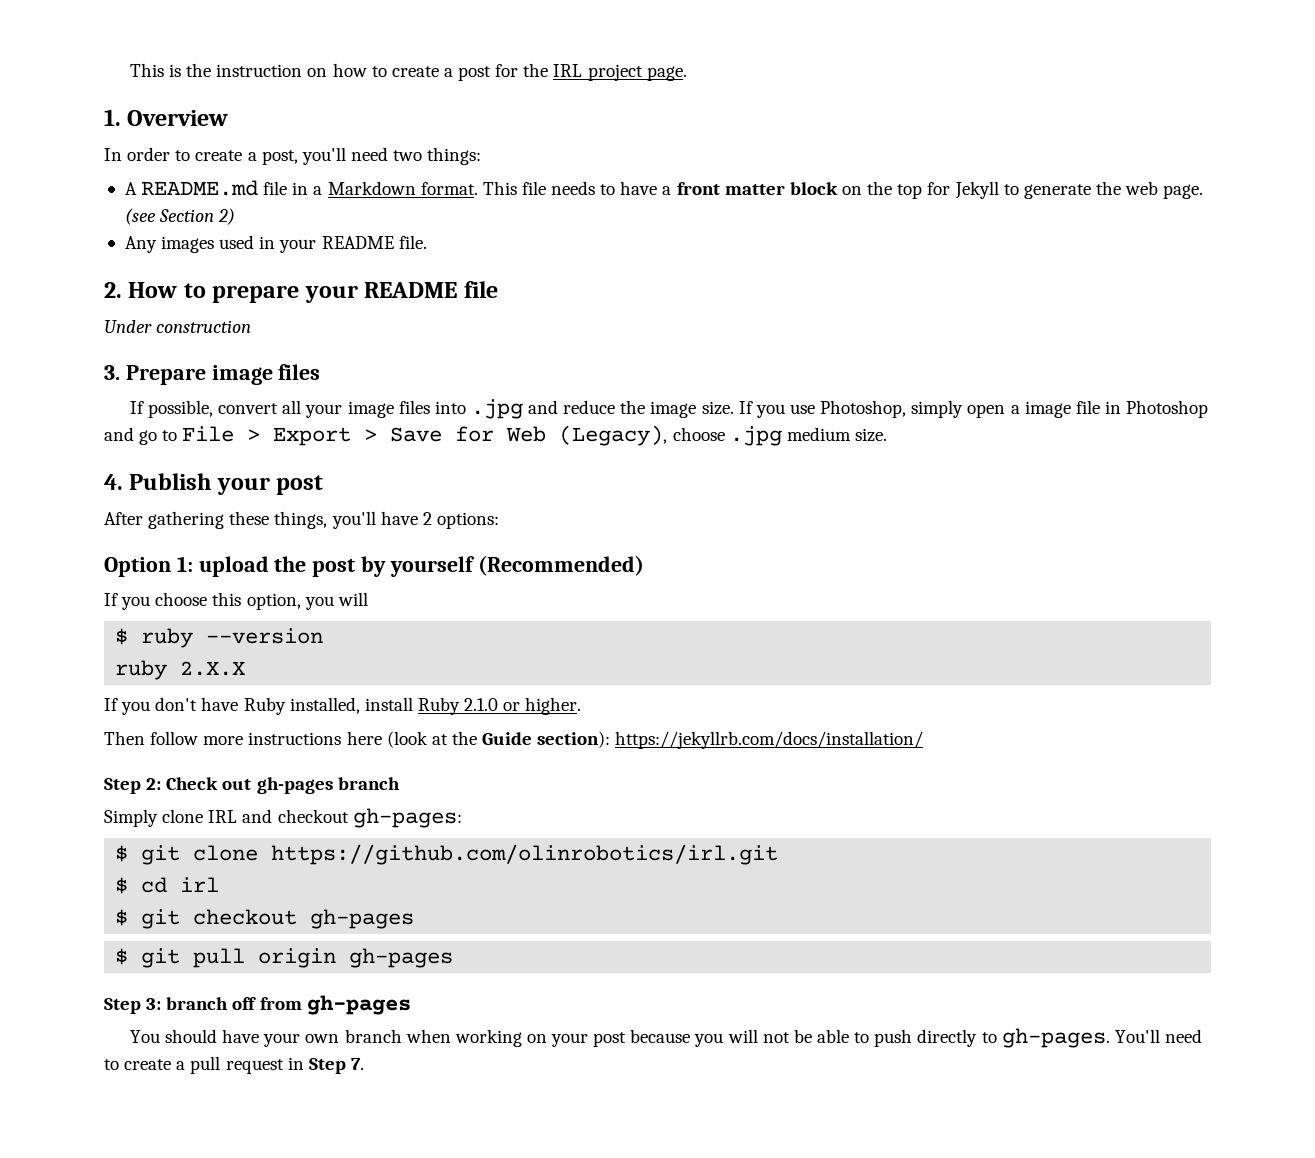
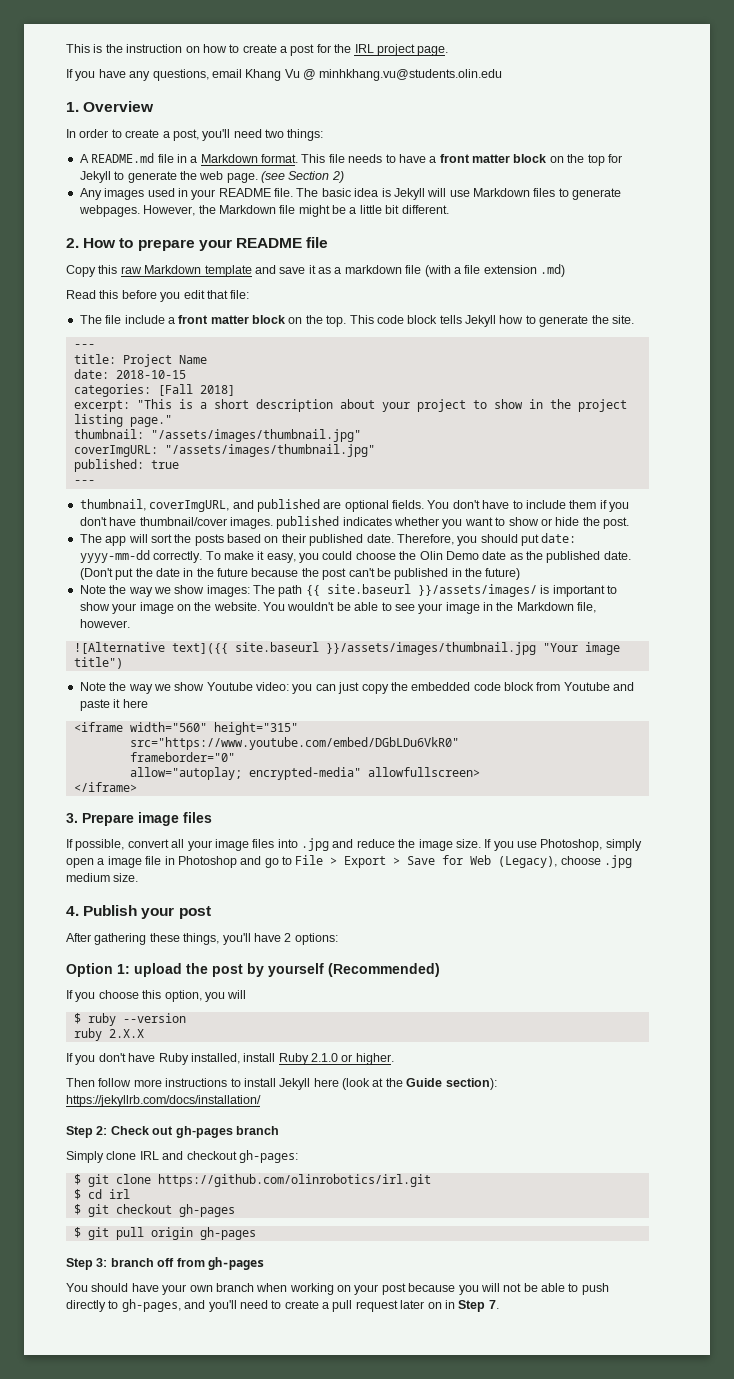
+ If you have any questions, email Khang Vu @ minhkhang.vu@students.olin.edu
+ The basic idea is Jekyll will use Markdown files to generate webpages. However, the Markdown file might be a little bit different.
- Under construction
+ Copy this raw Markdown template and save it as a markdown file (with a file extension .md)
+ Read this before you edit that file:
+ The file include a front matter block on the top. This code block tells Jekyll how to generate the site.
+ ---
+ title: Project Name
+ date: 2018-10-15
+ categories: [Fall 2018]
+ excerpt: "This is a short description about your project to show in the project listing page."
+ thumbnail: "/assets/images/thumbnail.jpg"
+ coverImgURL: "/assets/images/thumbnail.jpg"
+ published: true
+ ---
+ thumbnail, coverImgURL, and published are optional fields. You don't have to include them if you don't have thumbnail/cover images. published indicates whether you want to show or hide the post.
+ The app will sort the posts based on their published date. Therefore, you should put date: yyyy-mm-dd correctly. To make it easy, you could choose the Olin Demo date as the published date. (Don't put the date in the future because the post can't be published in the future)
+ Note the way we show images: The path {{ site.baseurl }}/assets/images/ is important to show your image on the website. You wouldn't be able to see your image in the Markdown file, however.
+ ![Alternative text]({{ site.baseurl }}/assets/images/thumbnail.jpg "Your image title")
+ Note the way we show Youtube video: you can just copy the embedded code block from Youtube and paste it here
+ <iframe width="560" height="315"
+ src="https://www.youtube.com/embed/DGbLDu6VkR0"
+ frameborder="0"
+ allow="autoplay; encrypted-media" allowfullscreen>
+ </iframe>
- Then follow more instructions here (look at the Guide section): https://jekyllrb.com/docs/installation/
+ Then follow more instructions to install Jekyll here (look at the Guide section): https://jekyllrb.com/docs/installation/
- You should have your own branch when working on your post because you will not be able to push directly to gh-pages. You'll need to create a pull request in Step 7.
+ You should have your own branch when working on your post because you will not be able to push directly to gh-pages, and you'll need to create a pull request later on in Step 7.

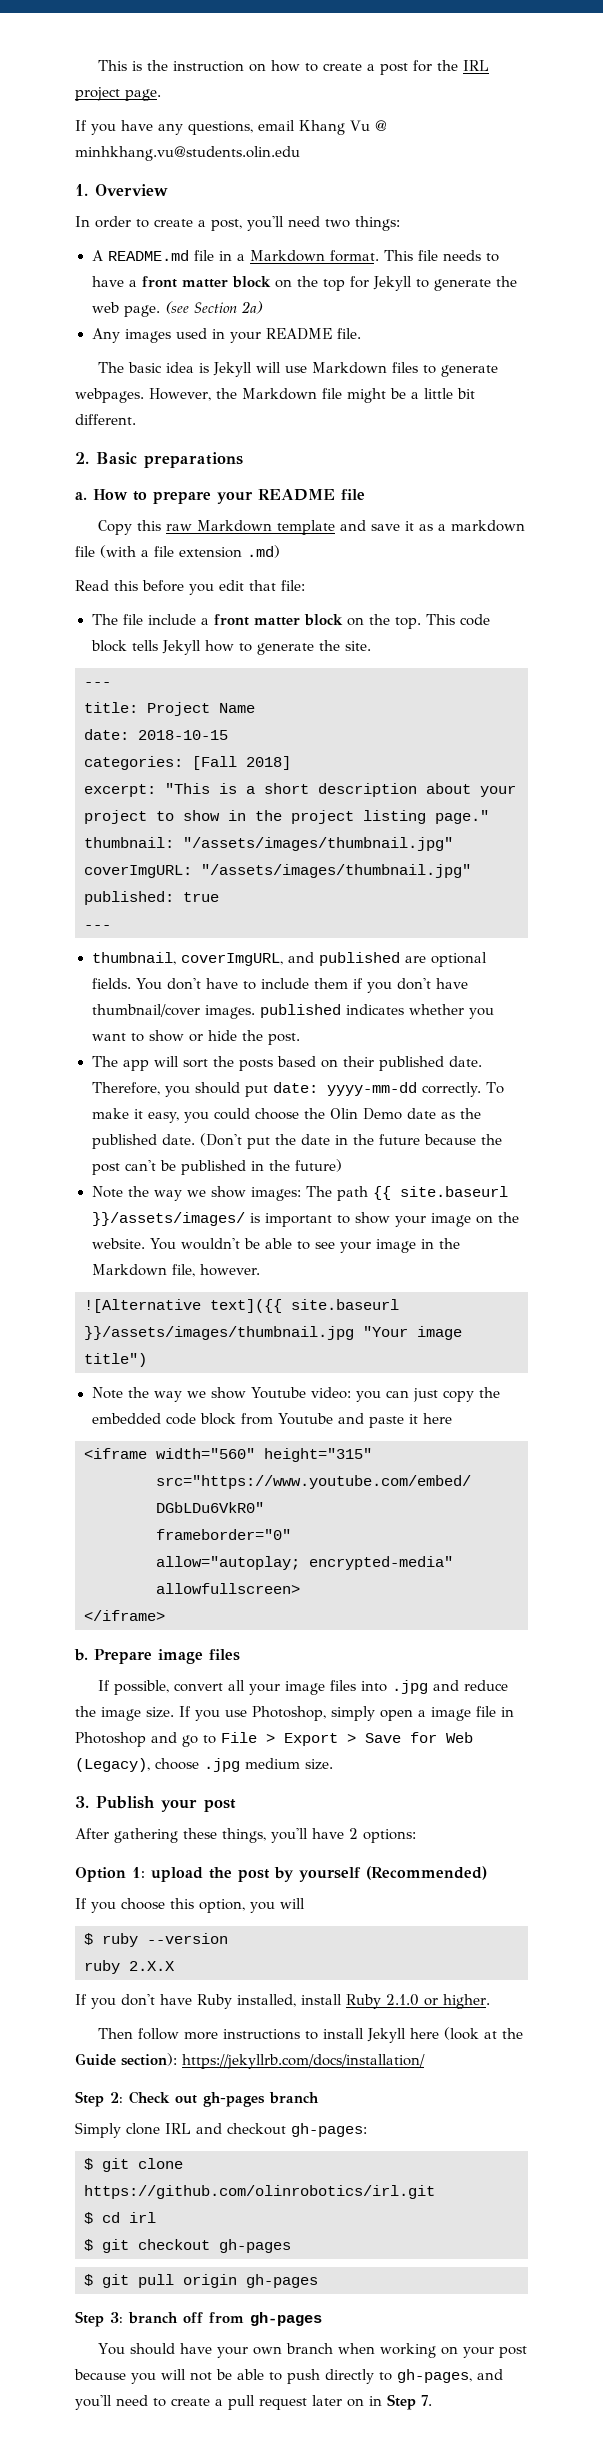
- (see Section 2)
+ (see Section 2a)
- Any images used in your README file. The basic idea is Jekyll will use Markdown files to generate webpages.
+ Any images used in your README file.
+ The basic idea is Jekyll will use Markdown files to generate webpages.
- 2. How to prepare your README file
+ 2. Basic preparations
+ a. How to prepare your README file
- 3. Prepare image files
+ b. Prepare image files
- 4. Publish your post
+ 3. Publish your post

